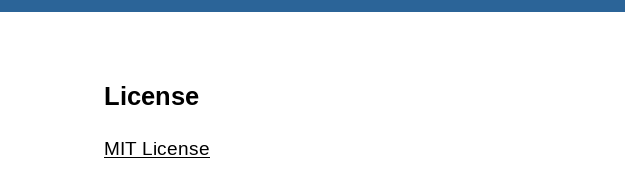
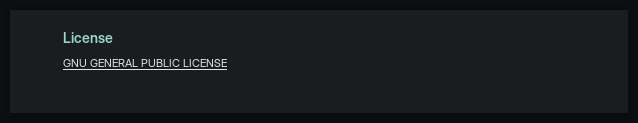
- MIT License
+ GNU GENERAL PUBLIC LICENSE

